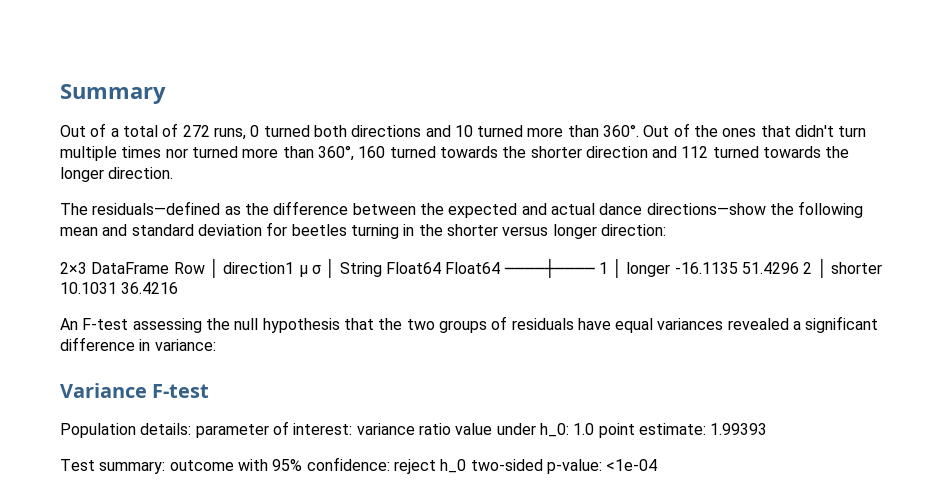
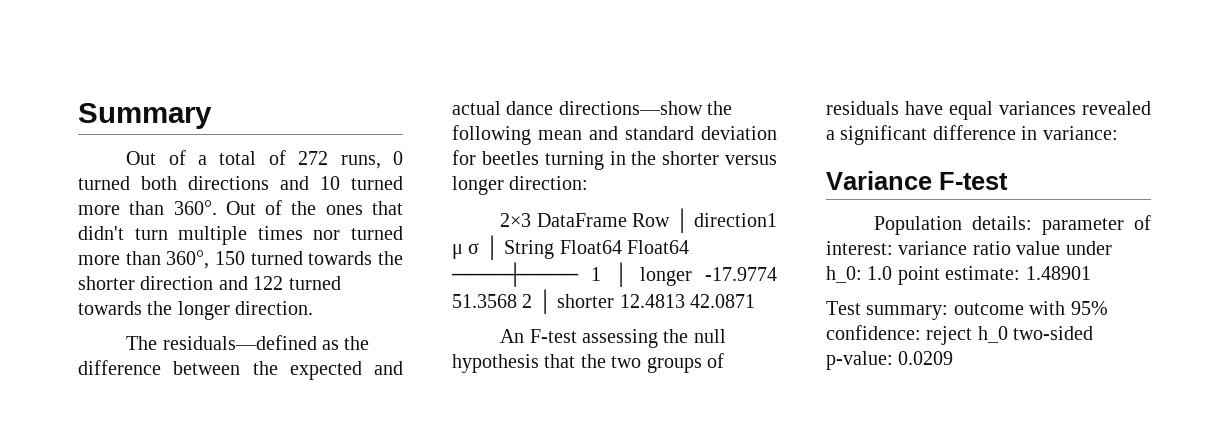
- Out of the ones that didn't turn multiple times nor turned more than 360°, 160 turned towards the shorter direction and 112 turned towards the longer direction.
+ Out of the ones that didn't turn multiple times nor turned more than 360°, 150 turned towards the shorter direction and 122 turned towards the longer direction.
- 2×3 DataFrame Row │ direction1 μ σ │ String Float64 Float64 ────┼──── 1 │ longer -16.1135 51.4296 2 │ shorter 10.1031 36.4216
+ 2×3 DataFrame Row │ direction1 μ σ │ String Float64 Float64 ────┼──── 1 │ longer -17.9774 51.3568 2 │ shorter 12.4813 42.0871
- Population details: parameter of interest: variance ratio value under h_0: 1.0 point estimate: 1.99393
+ Population details: parameter of interest: variance ratio value under h_0: 1.0 point estimate: 1.48901
- Test summary: outcome with 95% confidence: reject h_0 two-sided p-value: <1e-04
+ Test summary: outcome with 95% confidence: reject h_0 two-sided p-value: 0.0209

